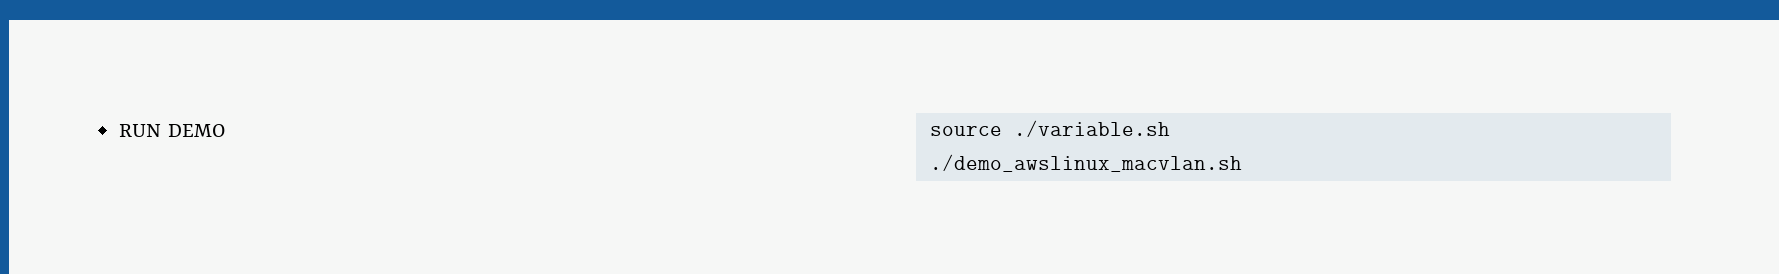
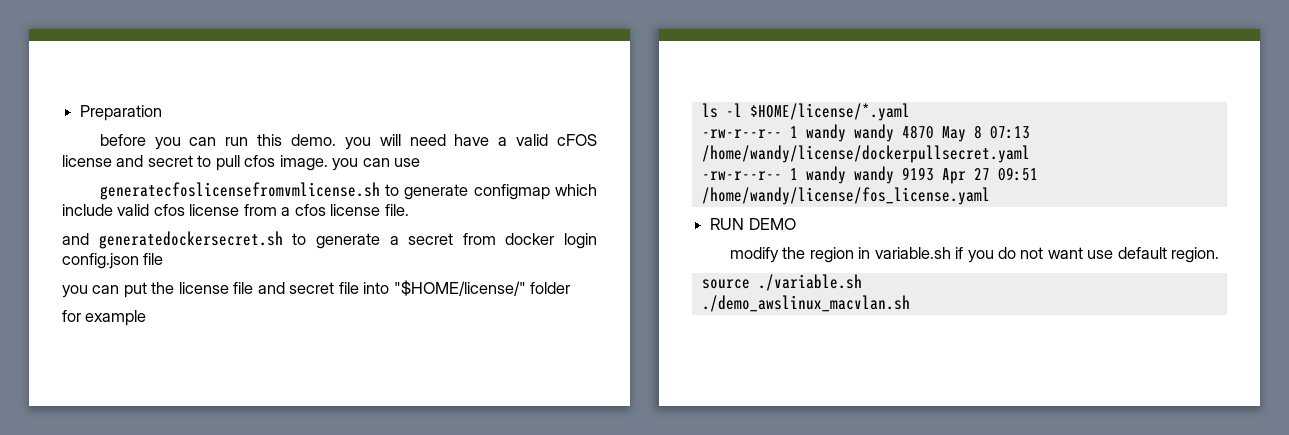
+ Preparation
+ before you can run this demo. you will need have a valid cFOS license and secret to pull cfos image. you can use
+ generatecfoslicensefromvmlicense.sh to generate configmap which include valid cfos license from a cfos license file.
+ and generatedockersecret.sh to generate a secret from docker login config.json file
+ you can put the license file and secret file into "$HOME/license/" folder
+ for example
+ ls -l $HOME/license/*.yaml
+ -rw-r--r-- 1 wandy wandy 4870 May 8 07:13 /home/wandy/license/dockerpullsecret.yaml
+ -rw-r--r-- 1 wandy wandy 9193 Apr 27 09:51 /home/wandy/license/fos_license.yaml
  RUN DEMO
+ modify the region in variable.sh if you do not want use default region.

